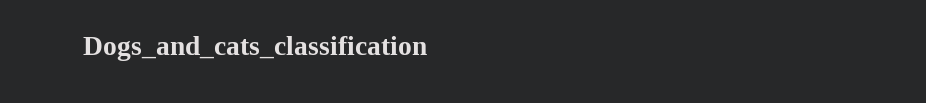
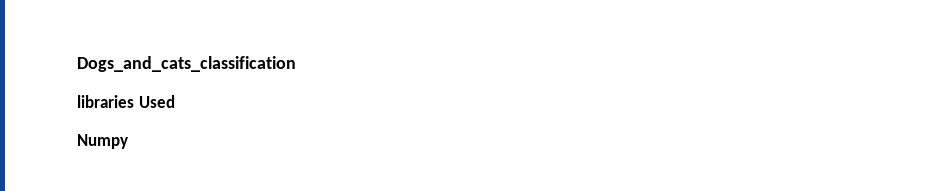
+ libraries Used
+ Numpy

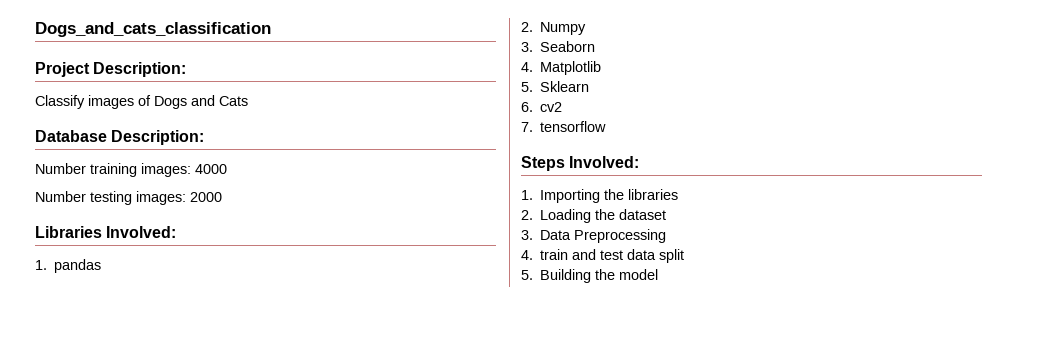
- libraries Used
- Numpy
+ Project Description:
+ Classify images of Dogs and Cats
+ Database Description:
+ Number training images: 4000
+ Number testing images: 2000
+ Libraries Involved:
+ 1. pandas
+ 2. Numpy
+ 3. Seaborn
+ 4. Matplotlib
+ 5. Sklearn
+ 6. cv2
+ 7. tensorflow
+ Steps Involved:
+ 1. Importing the libraries
+ 2. Loading the dataset
+ 3. Data Preprocessing
+ 4. train and test data split
+ 5. Building the model

